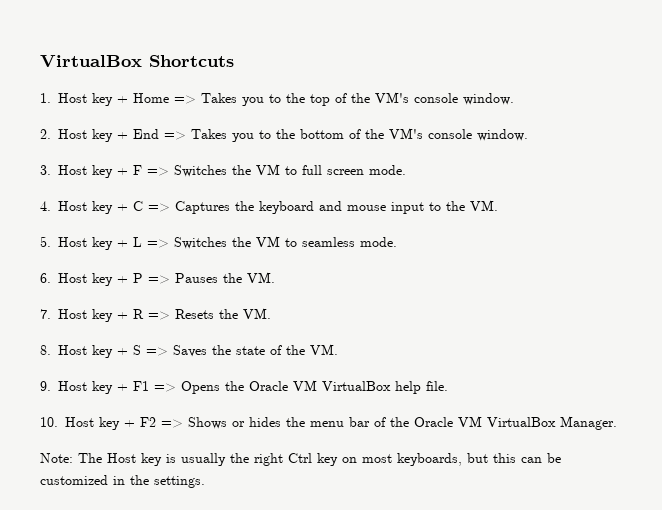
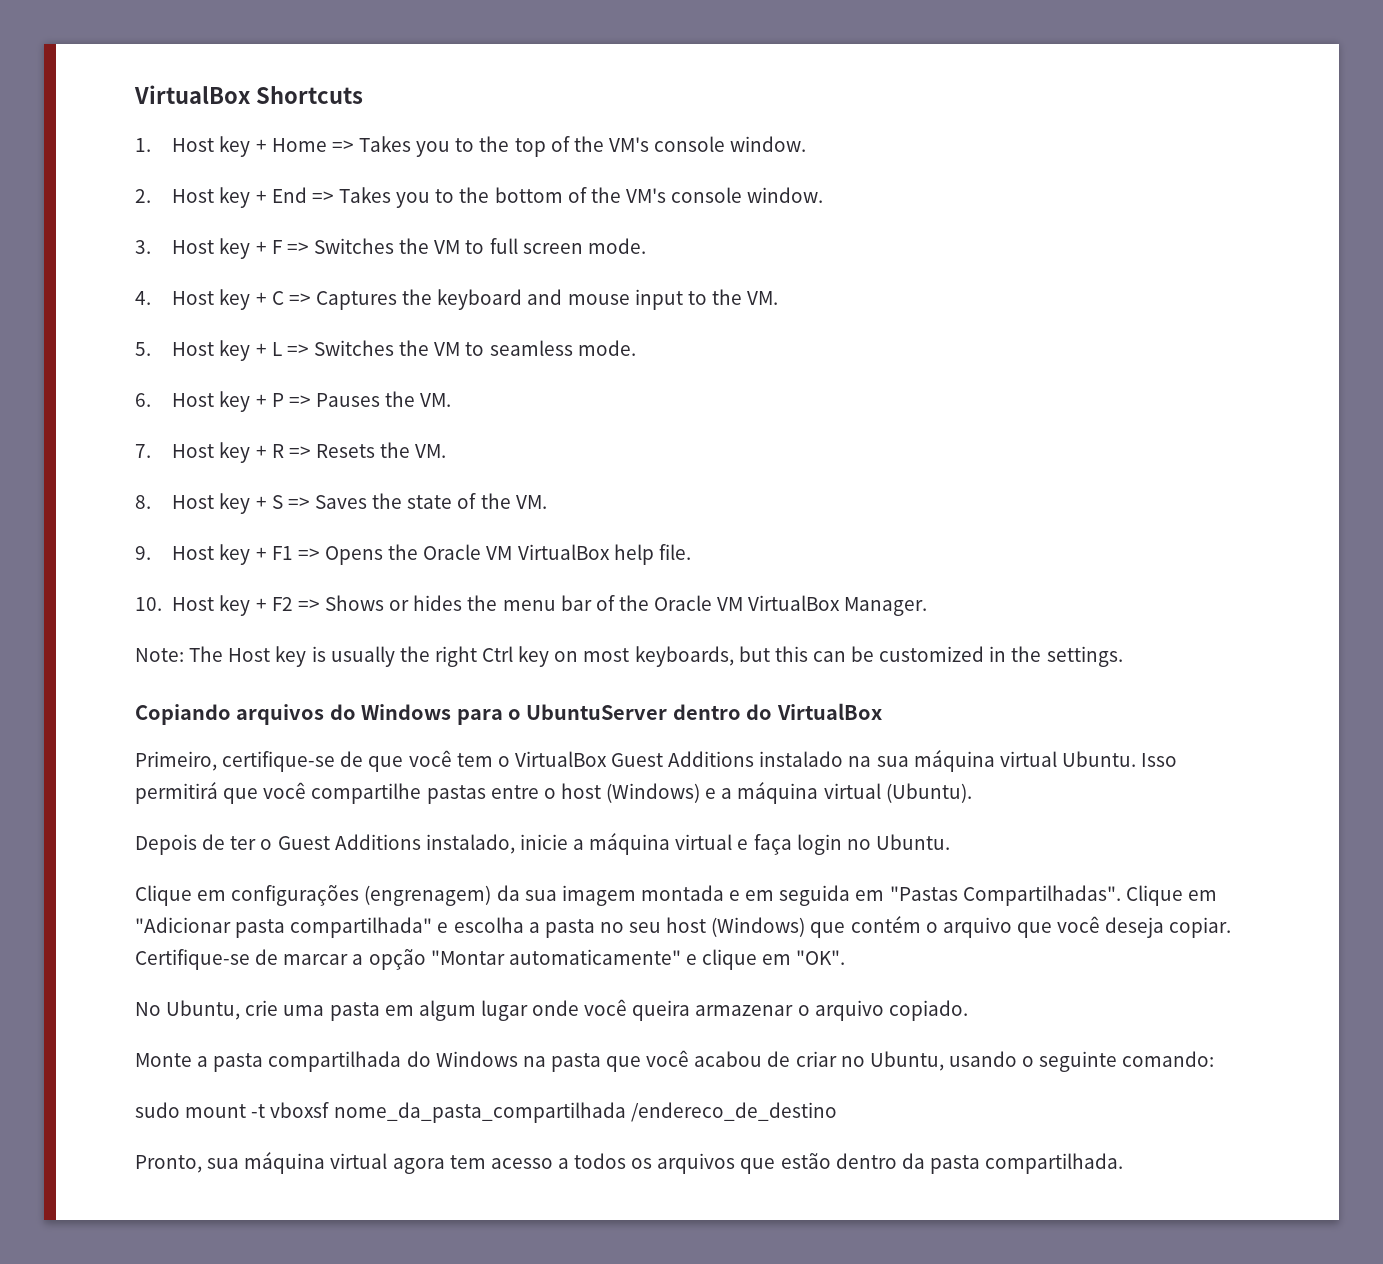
+ Copiando arquivos do Windows para o UbuntuServer dentro do VirtualBox
+ Primeiro, certifique-se de que você tem o VirtualBox Guest Additions instalado na sua máquina virtual Ubuntu. Isso permitirá que você compartilhe pastas entre o host (Windows) e a máquina virtual (Ubuntu).
+ Depois de ter o Guest Additions instalado, inicie a máquina virtual e faça login no Ubuntu.
+ Clique em configurações (engrenagem) da sua imagem montada e em seguida em "Pastas Compartilhadas". Clique em "Adicionar pasta compartilhada" e escolha a pasta no seu host (Windows) que contém o arquivo que você deseja copiar. Certifique-se de marcar a opção "Montar automaticamente" e clique em "OK".
+ No Ubuntu, crie uma pasta em algum lugar onde você queira armazenar o arquivo copiado.
+ Monte a pasta compartilhada do Windows na pasta que você acabou de criar no Ubuntu, usando o seguinte comando:
+ sudo mount -t vboxsf nome_da_pasta_compartilhada /endereco_de_destino
+ Pronto, sua máquina virtual agora tem acesso a todos os arquivos que estão dentro da pasta compartilhada.

